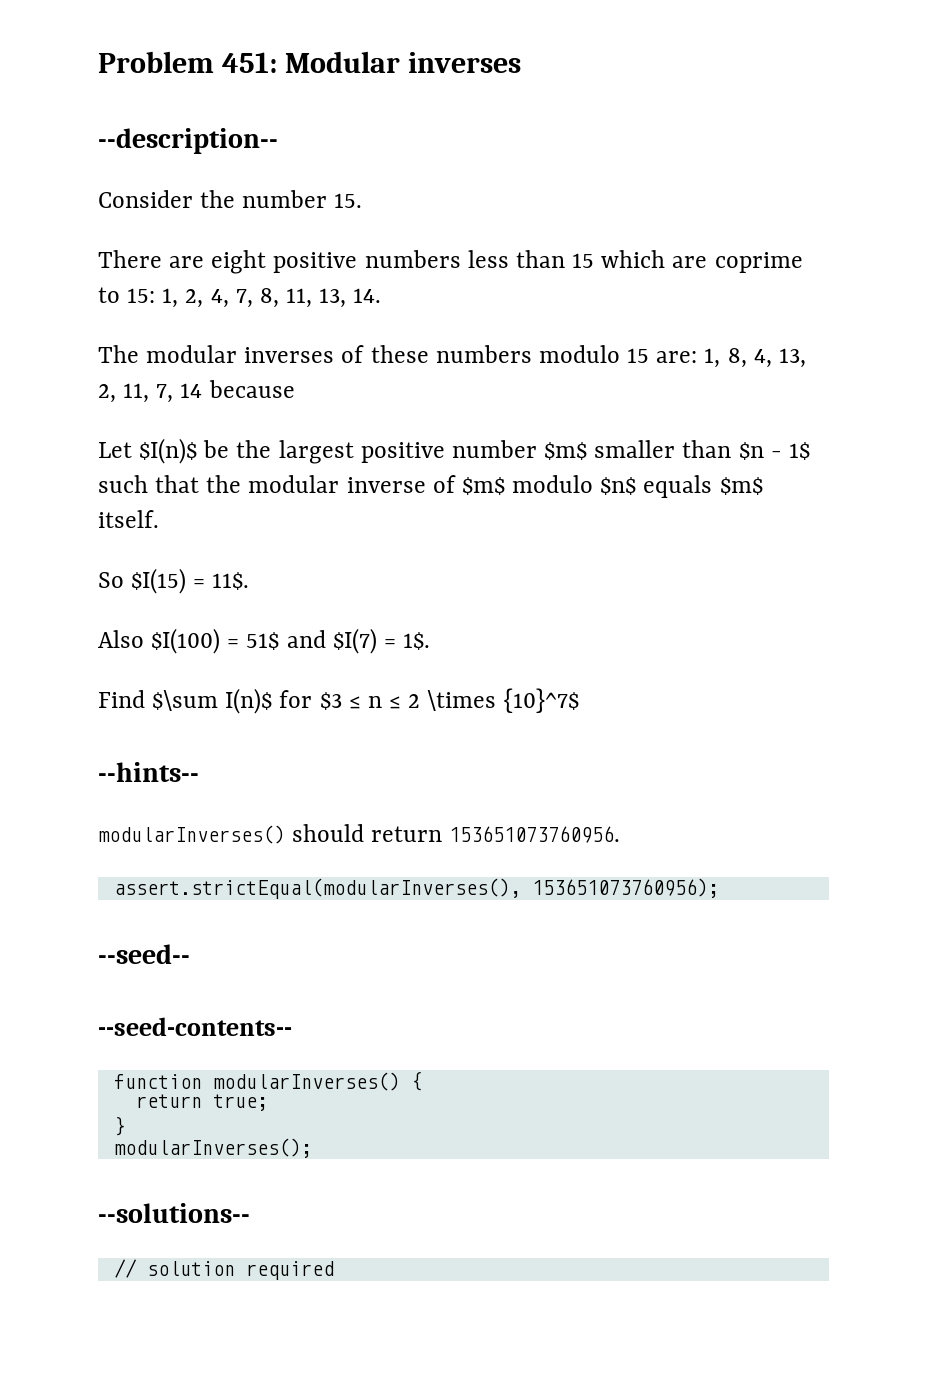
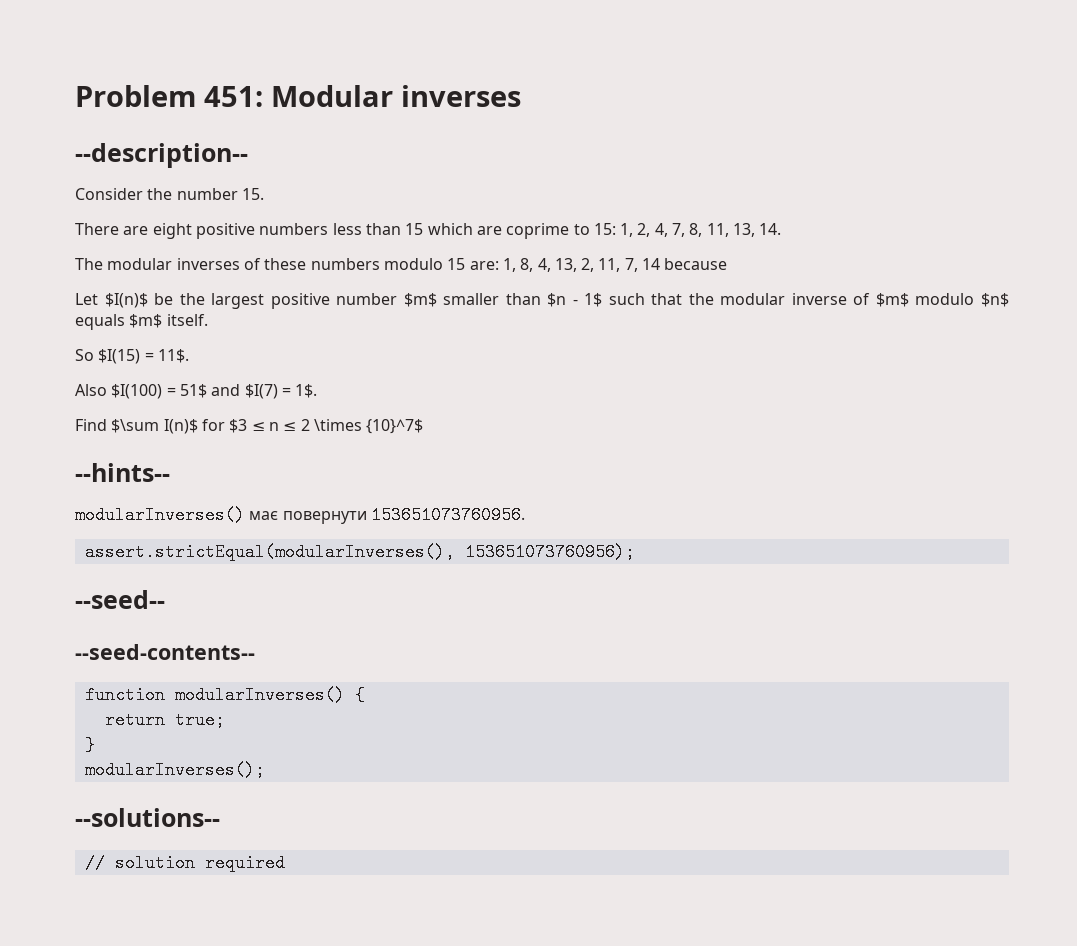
- modularInverses() should return 153651073760956.
+ modularInverses() має повернути 153651073760956.

